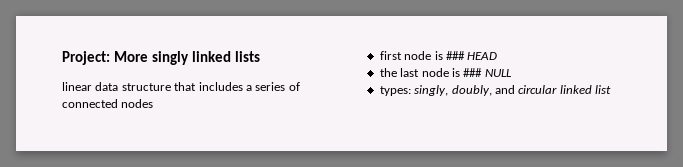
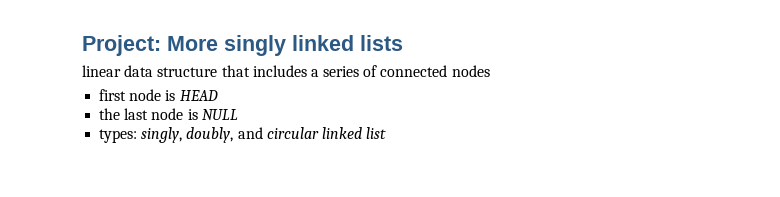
- first node is ### HEAD
+ first node is HEAD
- the last node is ### NULL
+ the last node is NULL

